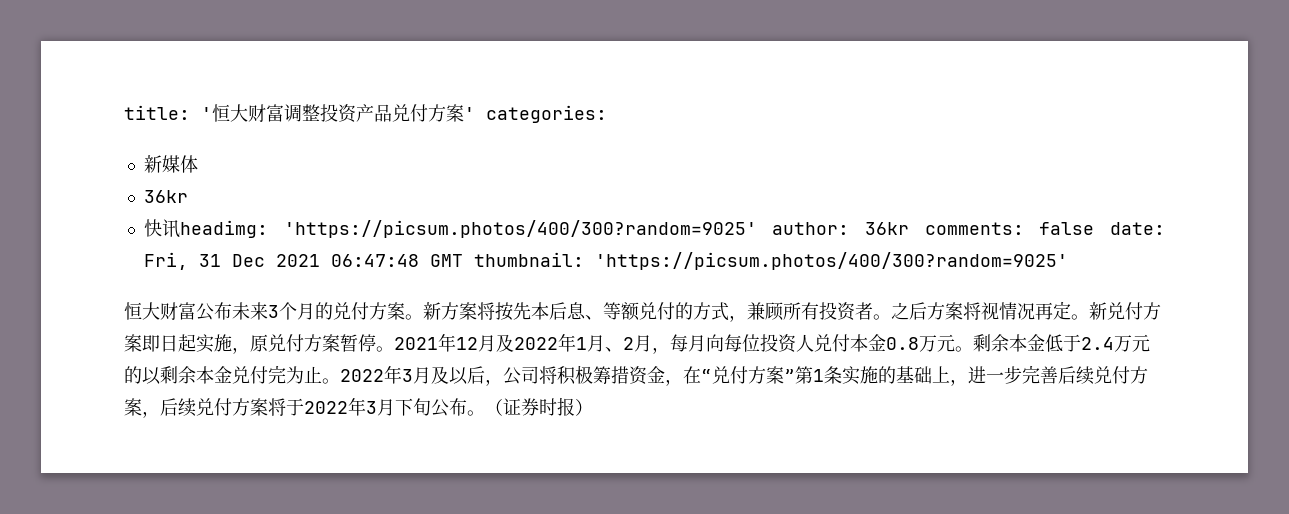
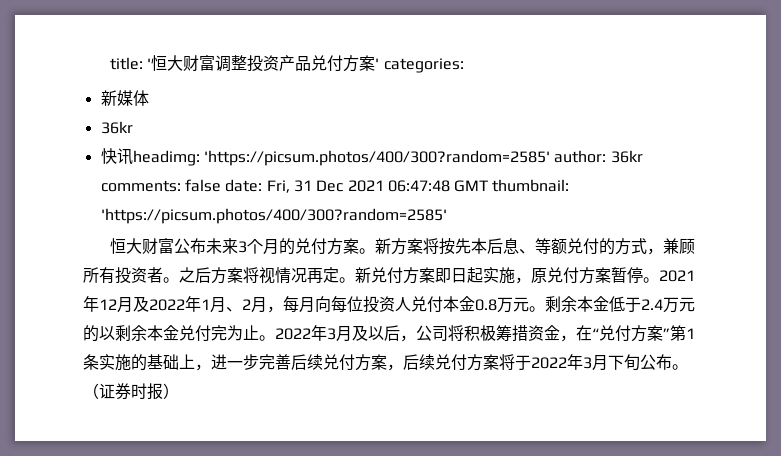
- 快讯headimg: 'https://picsum.photos/400/300?random=9025' author: 36kr comments: false date: Fri, 31 Dec 2021 06:47:48 GMT thumbnail: 'https://picsum.photos/400/300?random=9025'
+ 快讯headimg: 'https://picsum.photos/400/300?random=2585' author: 36kr comments: false date: Fri, 31 Dec 2021 06:47:48 GMT thumbnail: 'https://picsum.photos/400/300?random=2585'

